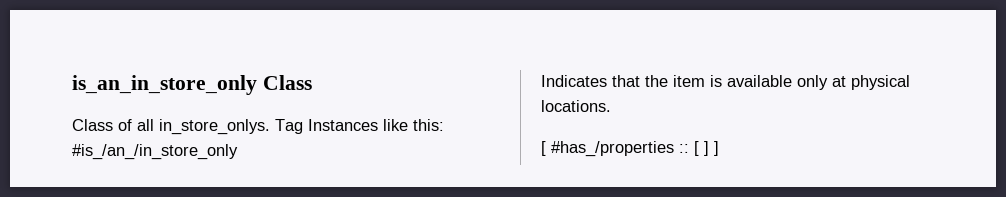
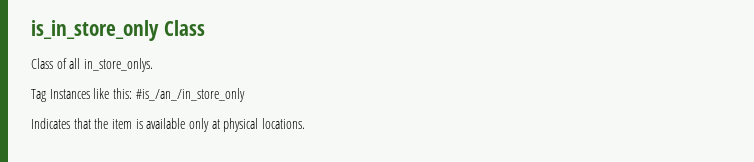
- is_an_in_store_only Class
+ is_in_store_only Class
- Class of all in_store_onlys. Tag Instances like this: #is_/an_/in_store_only
+ Class of all in_store_onlys.
+ Tag Instances like this: #is_/an_/in_store_only
- [ #has_/properties :: [ ] ]

